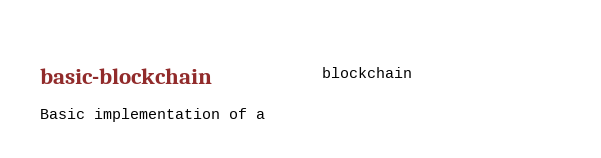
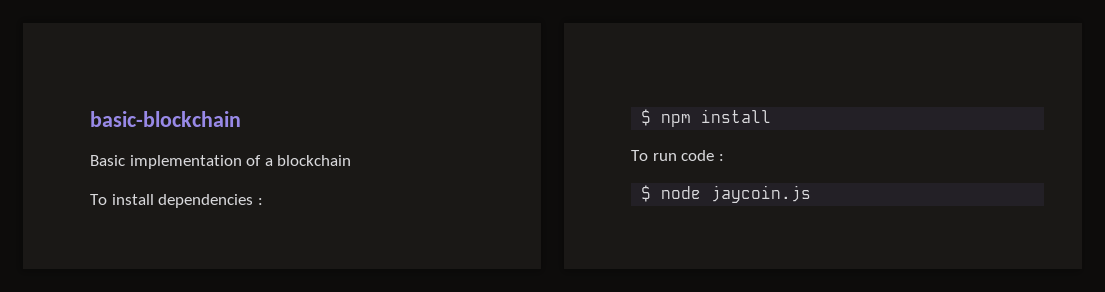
+ To install dependencies :
+ $ npm install
+ To run code :
+ $ node jaycoin.js

